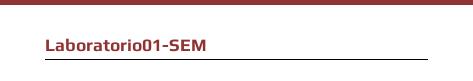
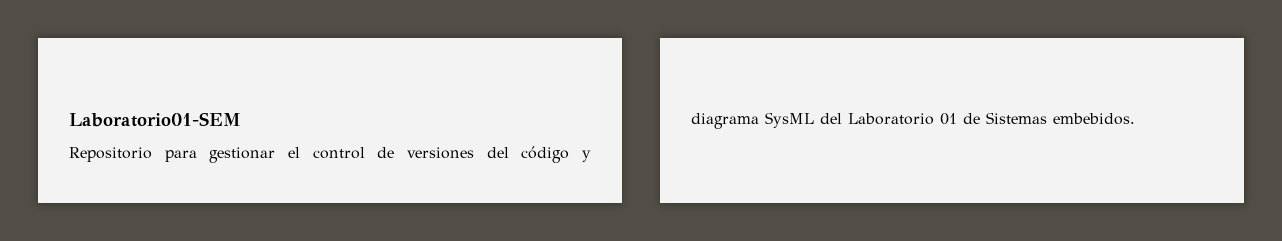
+ Repositorio para gestionar el control de versiones del código y diagrama SysML del Laboratorio 01 de Sistemas embebidos.

